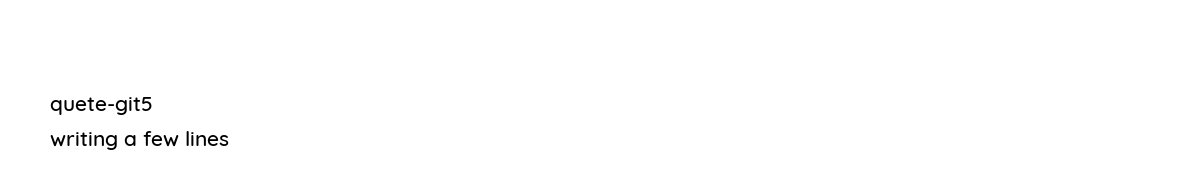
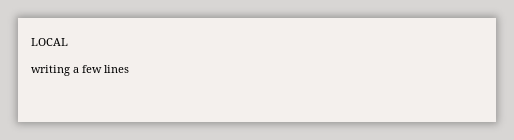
- quete-git5
+ LOCAL

